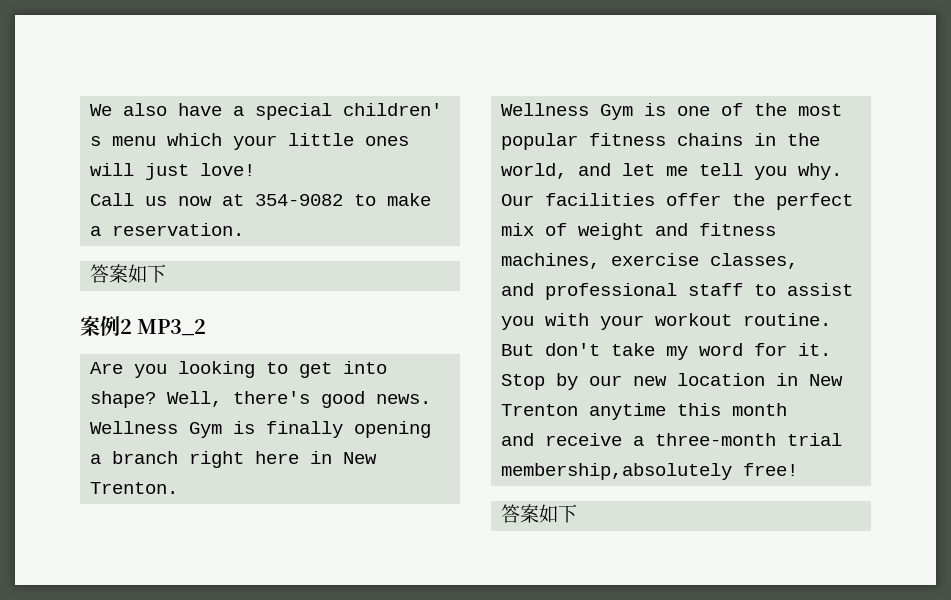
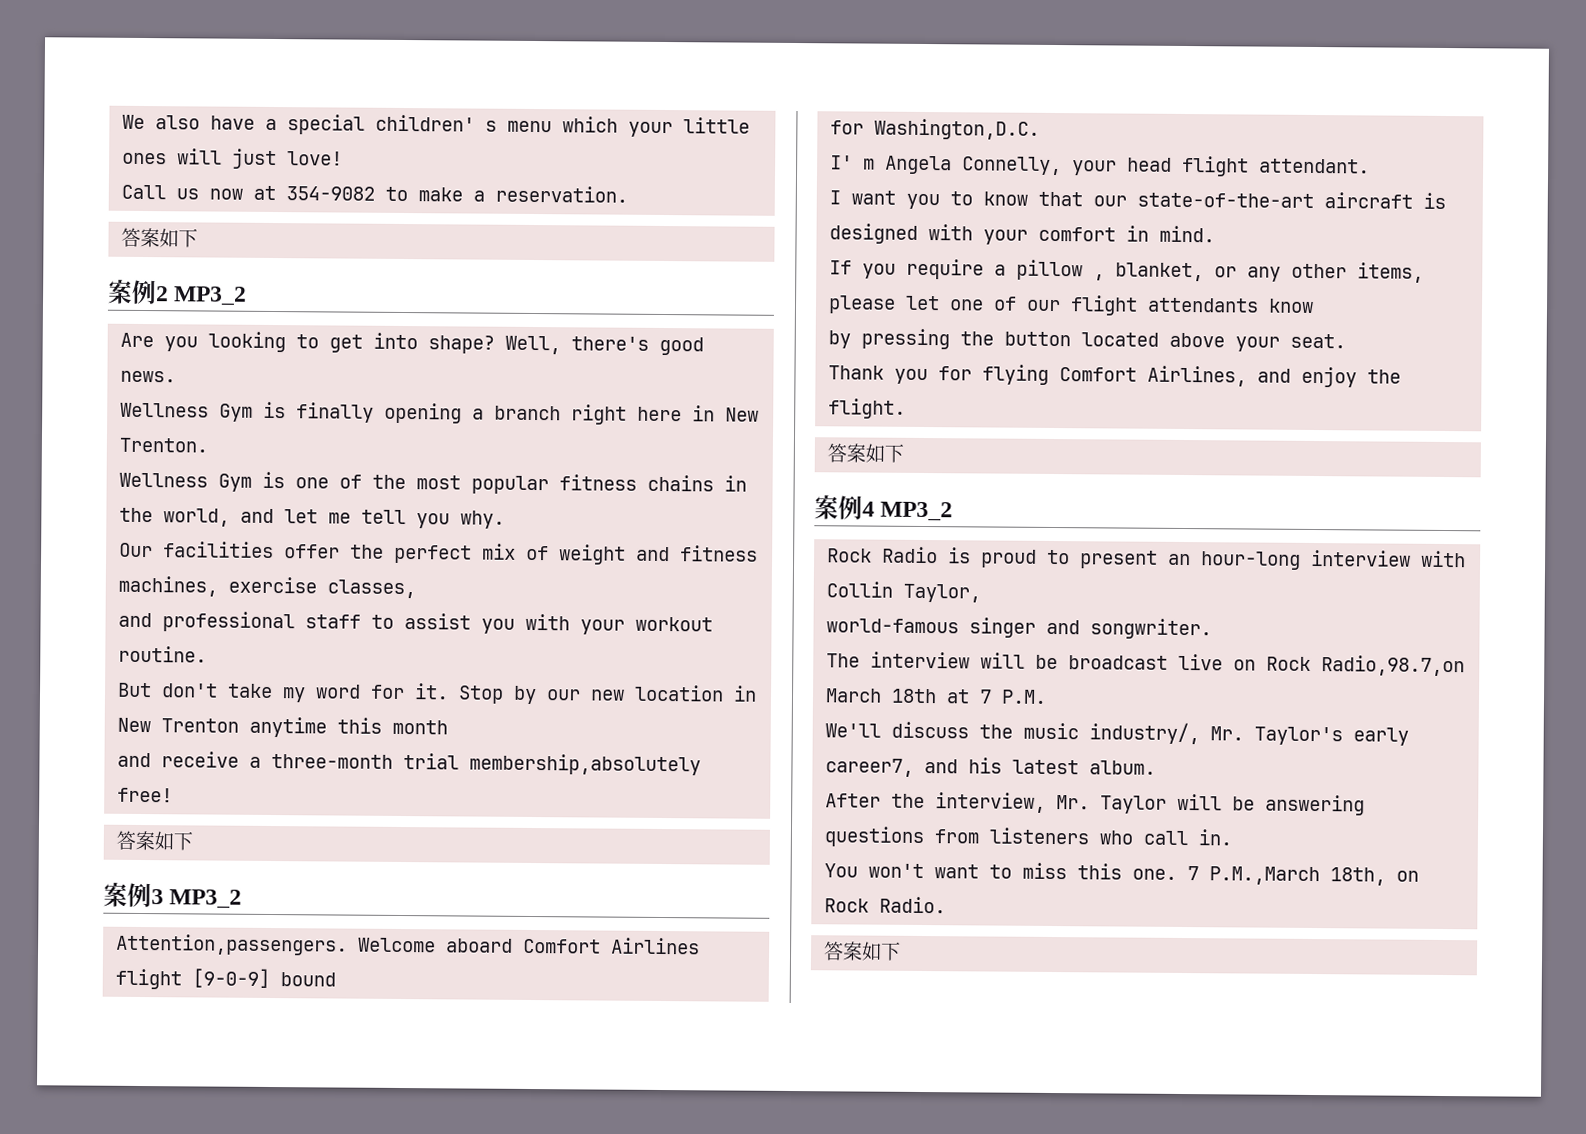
+ 案例3 MP3_2
+ Attention,passengers. Welcome aboard Comfort Airlines flight [9-0-9] bound
+ for Washington,D.C.
+ I' m Angela Connelly, your head flight attendant.
+ I want you to know that our state-of-the-art aircraft is designed with your comfort in mind.
+ If you require a pillow , blanket, or any other items, please let one of our flight attendants know
+ by pressing the button located above your seat.
+ Thank you for flying Comfort Airlines, and enjoy the flight.
+ 答案如下
+ 案例4 MP3_2
+ Rock Radio is proud to present an hour-long interview with Collin Taylor,
+ world-famous singer and songwriter.
+ The interview will be broadcast live on Rock Radio,98.7,on March 18th at 7 P.M.
+ We'll discuss the music industry/, Mr. Taylor's early career7, and his latest album.
+ After the interview, Mr. Taylor will be answering questions from listeners who call in.
+ You won't want to miss this one. 7 P.M.,March 18th, on Rock Radio.
+ 答案如下

